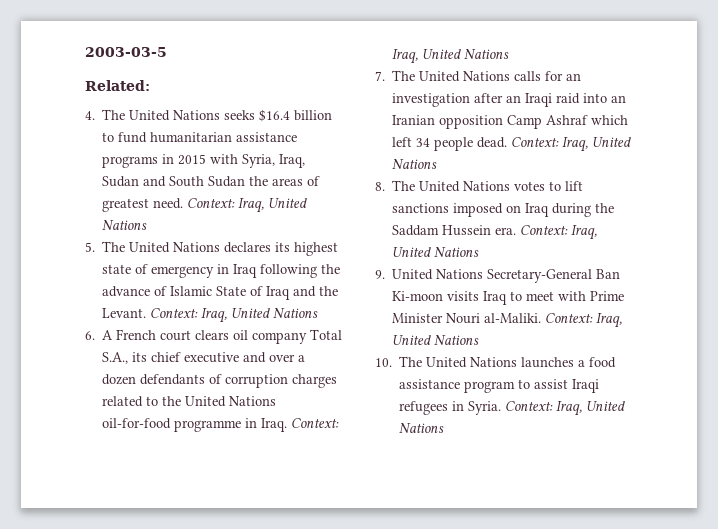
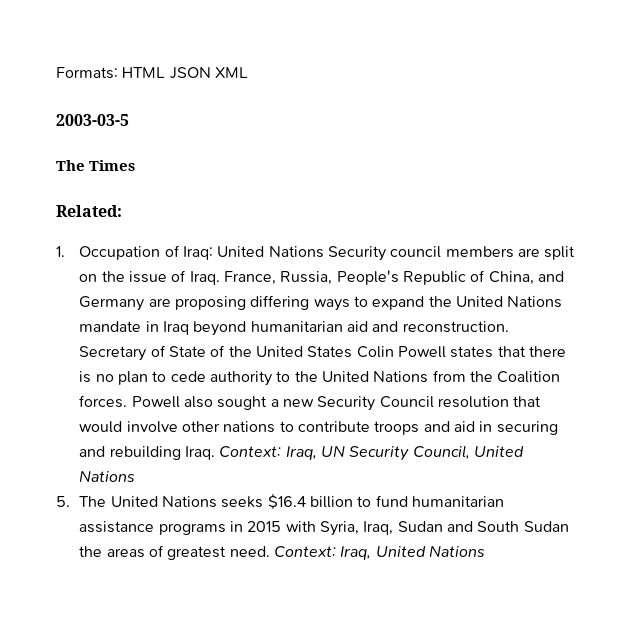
+ Formats: HTML JSON XML
+ The Times
- 4. The United Nations seeks $16.4 billion to fund humanitarian assistance programs in 2015 with Syria, Iraq, Sudan and South Sudan the areas of greatest need.
+ 1. Occupation of Iraq: United Nations Security council members are split on the issue of Iraq. France, Russia, People's Republic of China, and Germany are proposing differing ways to expand the United Nations mandate in Iraq beyond humanitarian aid and reconstruction. Secretary of State of the United States Colin Powell states that there is no plan to cede authority to the United Nations from the Coalition forces. Powell also sought a new Security Council resolution that would involve other nations to contribute troops and aid in securing and rebuilding Iraq. Context: Iraq, UN Security Council, United Nations
+ 5. The United Nations seeks $16.4 billion to fund humanitarian assistance programs in 2015 with Syria, Iraq, Sudan and South Sudan the areas of greatest need.
- 5. The United Nations declares its highest state of emergency in Iraq following the advance of Islamic State of Iraq and the Levant. Context: Iraq, United Nations
- 6. A French court clears oil company Total S.A., its chief executive and over a dozen defendants of corruption charges related to the United Nations oil-for-food programme in Iraq. Context: Iraq, United Nations
- 7. The United Nations calls for an investigation after an Iraqi raid into an Iranian opposition Camp Ashraf which left 34 people dead. Context: Iraq, United Nations
- 8. The United Nations votes to lift sanctions imposed on Iraq during the Saddam Hussein era. Context: Iraq, United Nations
- 9. United Nations Secretary-General Ban Ki-moon visits Iraq to meet with Prime Minister Nouri al-Maliki. Context: Iraq, United Nations
- 10. The United Nations launches a food assistance program to assist Iraqi refugees in Syria. Context: Iraq, United Nations

